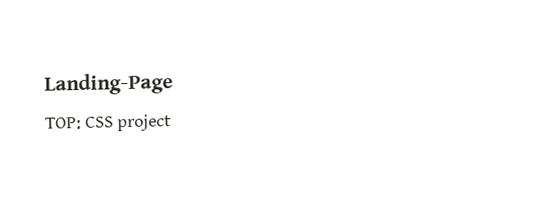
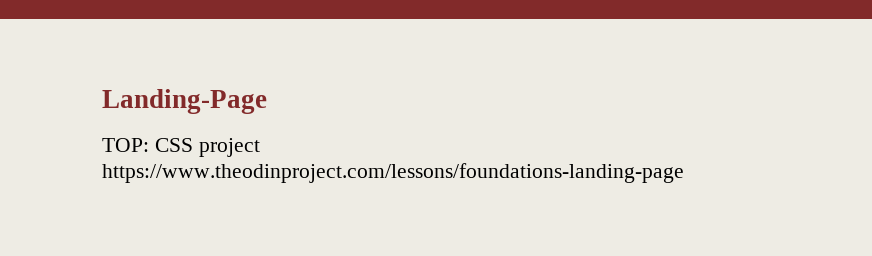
- TOP: CSS project
+ TOP: CSS project https://www.theodinproject.com/lessons/foundations-landing-page

